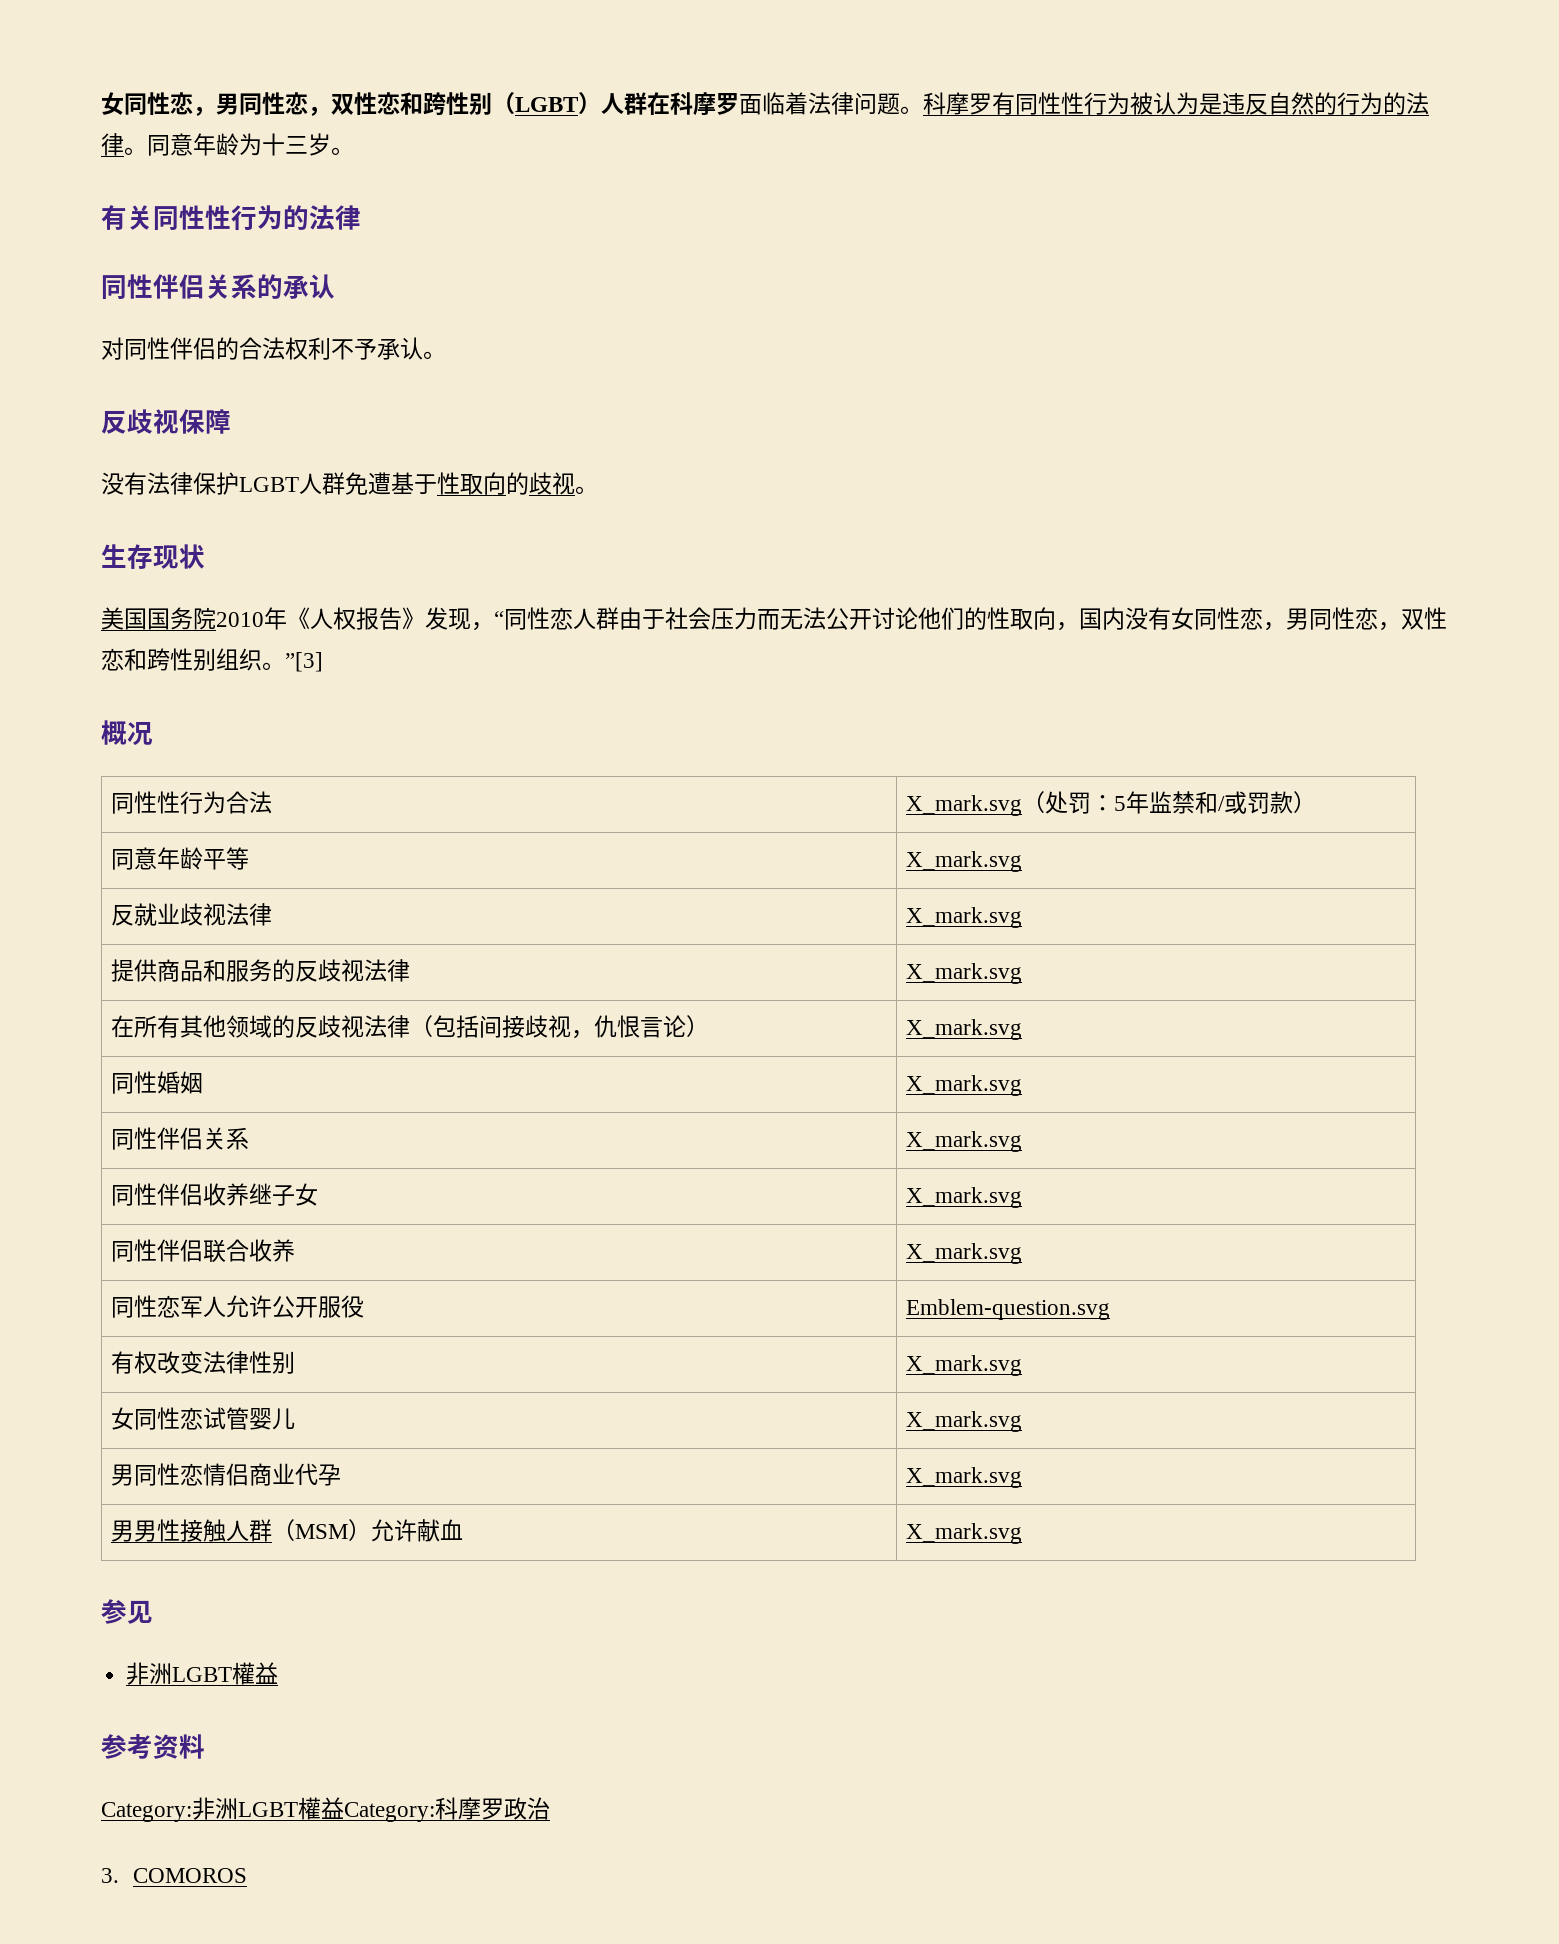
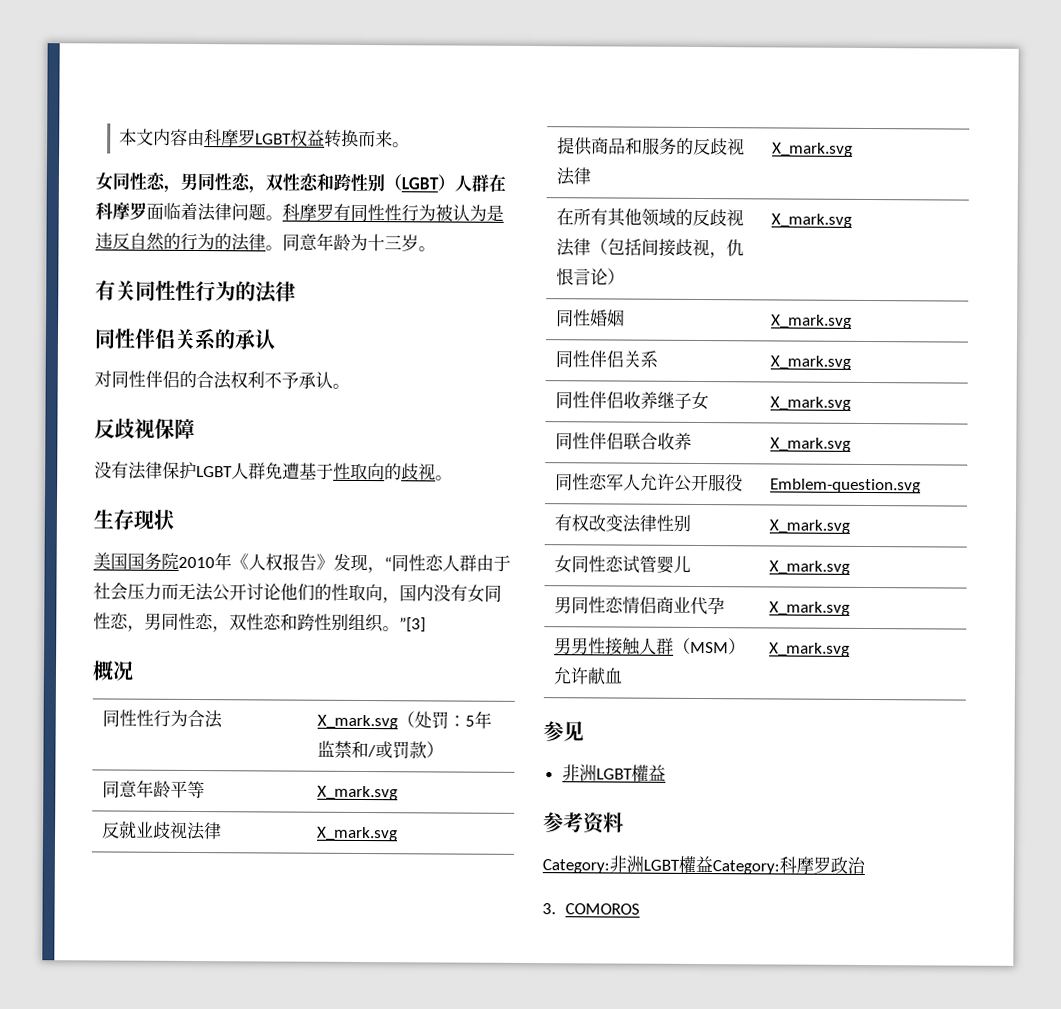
+ 本文内容由科摩罗LGBT权益转换而来。

